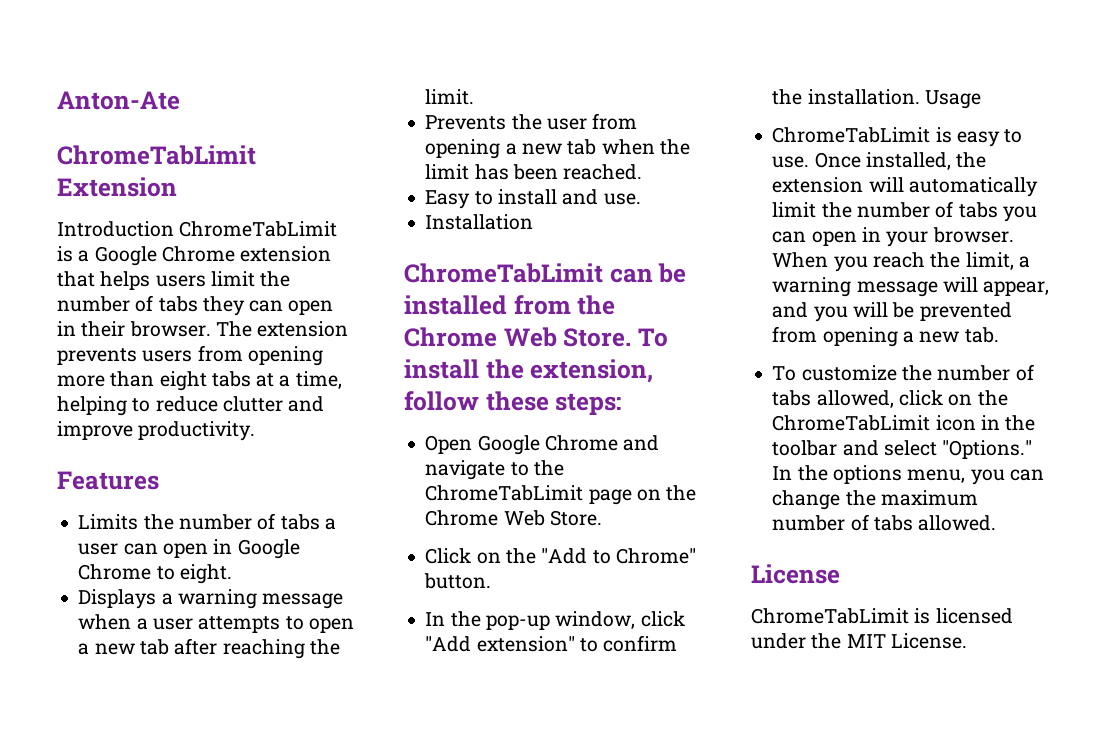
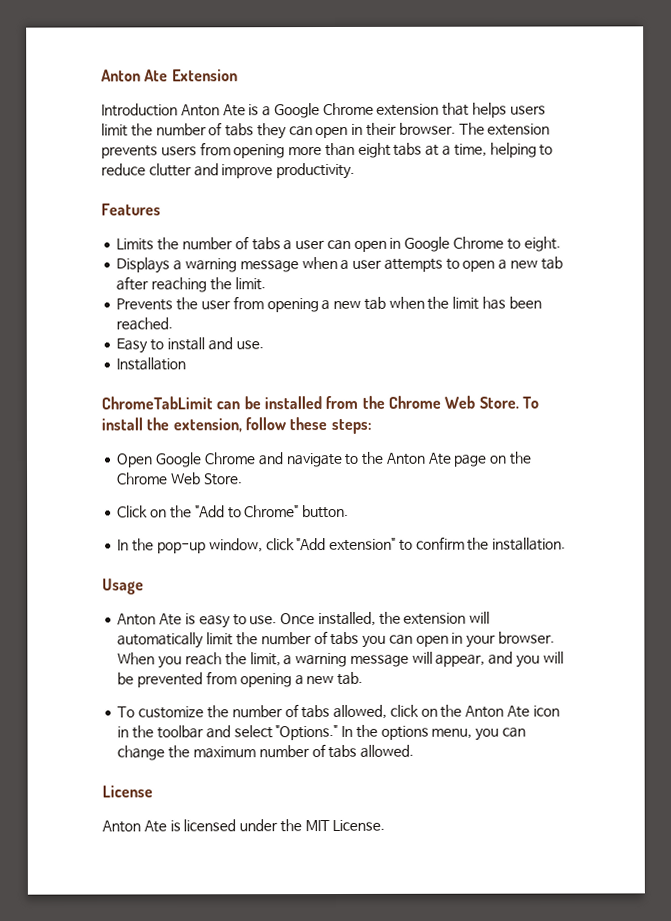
- Anton-Ate
- ChromeTabLimit Extension
+ Anton Ate Extension
- Introduction ChromeTabLimit is a Google Chrome extension that helps users limit the number of tabs they can open in their browser.
+ Introduction Anton Ate is a Google Chrome extension that helps users limit the number of tabs they can open in their browser.
- Open Google Chrome and navigate to the ChromeTabLimit page on the Chrome Web Store.
+ Open Google Chrome and navigate to the Anton Ate page on the Chrome Web Store.
- In the pop-up window, click "Add extension" to confirm the installation. Usage
+ In the pop-up window, click "Add extension" to confirm the installation.
+ Usage
- ChromeTabLimit is easy to use.
+ Anton Ate is easy to use.
- To customize the number of tabs allowed, click on the ChromeTabLimit icon in the toolbar and select "Options."
+ To customize the number of tabs allowed, click on the Anton Ate icon in the toolbar and select "Options."
- ChromeTabLimit is licensed under the MIT License.
+ Anton Ate is licensed under the MIT License.

